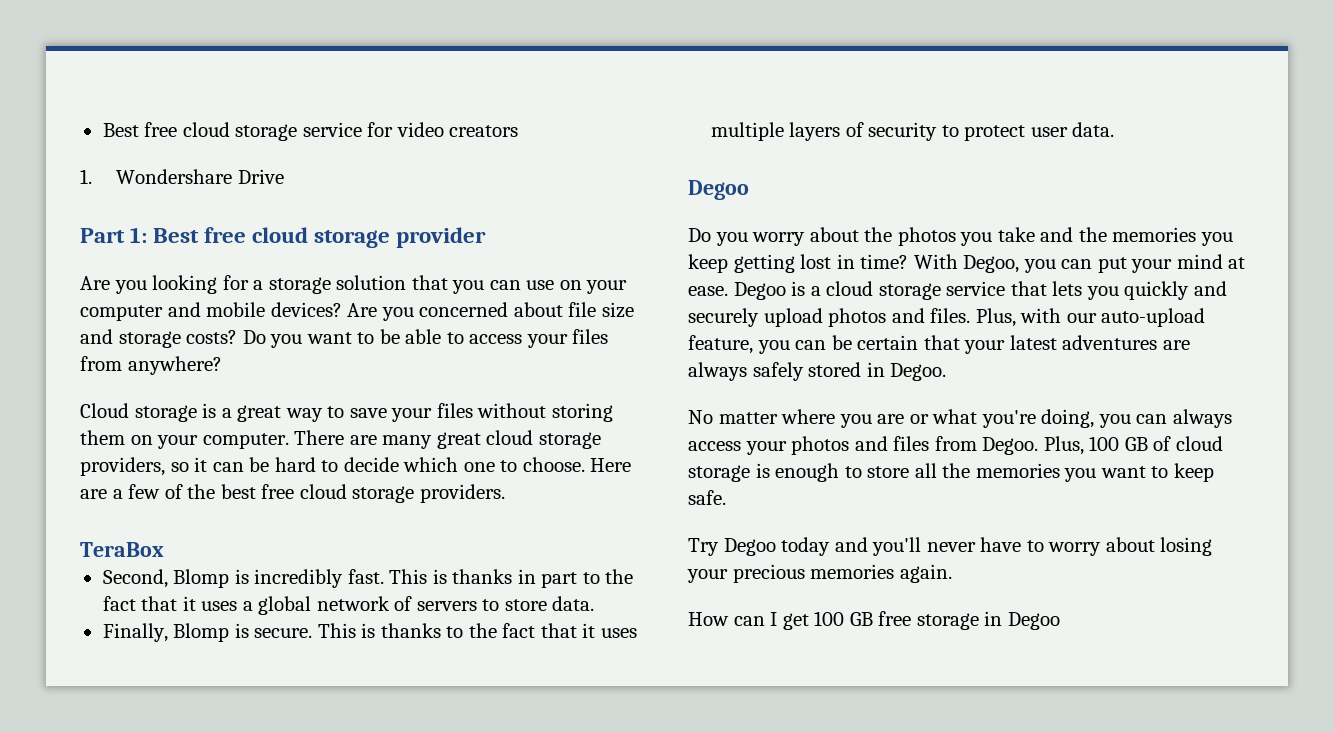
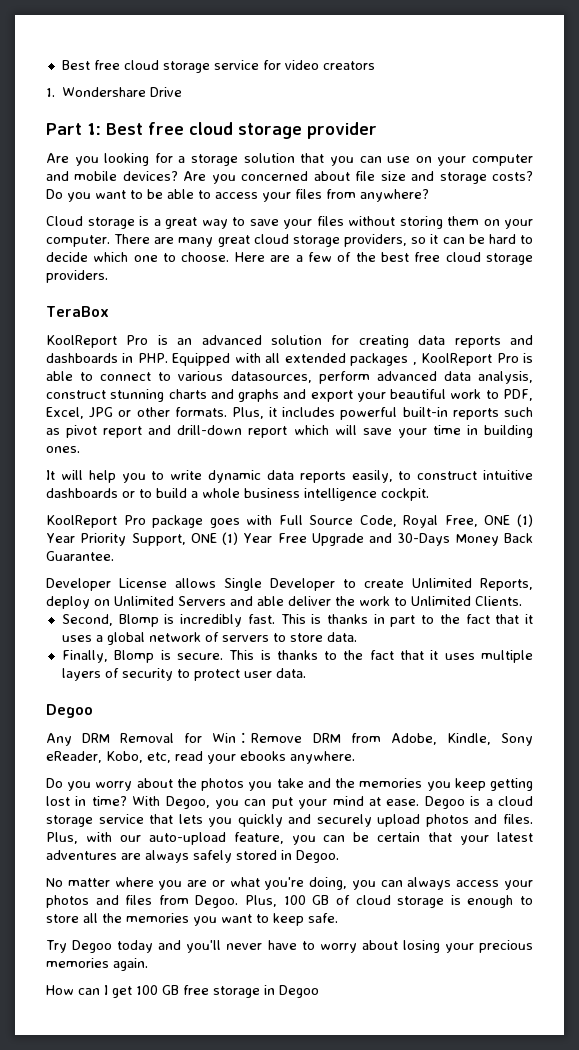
+ KoolReport Pro is an advanced solution for creating data reports and dashboards in PHP. Equipped with all extended packages , KoolReport Pro is able to connect to various datasources, perform advanced data analysis, construct stunning charts and graphs and export your beautiful work to PDF, Excel, JPG or other formats. Plus, it includes powerful built-in reports such as pivot report and drill-down report which will save your time in building ones.
+ It will help you to write dynamic data reports easily, to construct intuitive dashboards or to build a whole business intelligence cockpit.
+ KoolReport Pro package goes with Full Source Code, Royal Free, ONE (1) Year Priority Support, ONE (1) Year Free Upgrade and 30-Days Money Back Guarantee.
+ Developer License allows Single Developer to create Unlimited Reports, deploy on Unlimited Servers and able deliver the work to Unlimited Clients.
+ Any DRM Removal for Win：Remove DRM from Adobe, Kindle, Sony eReader, Kobo, etc, read your ebooks anywhere.

